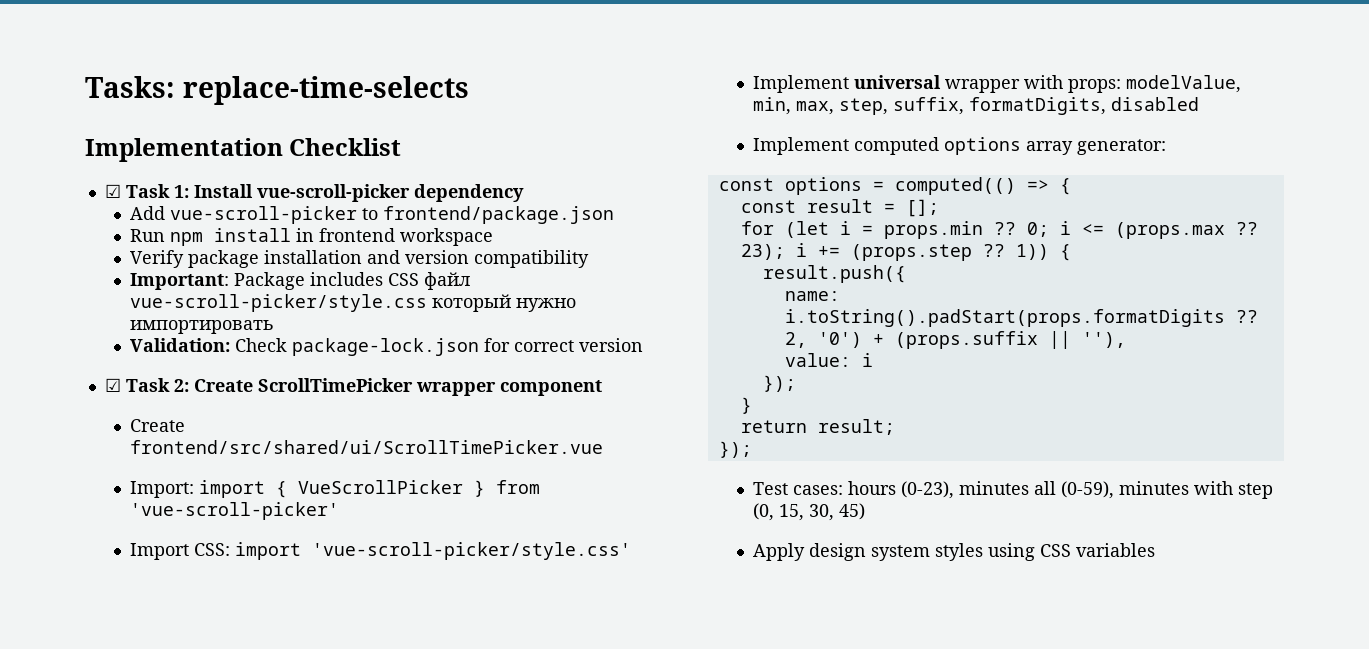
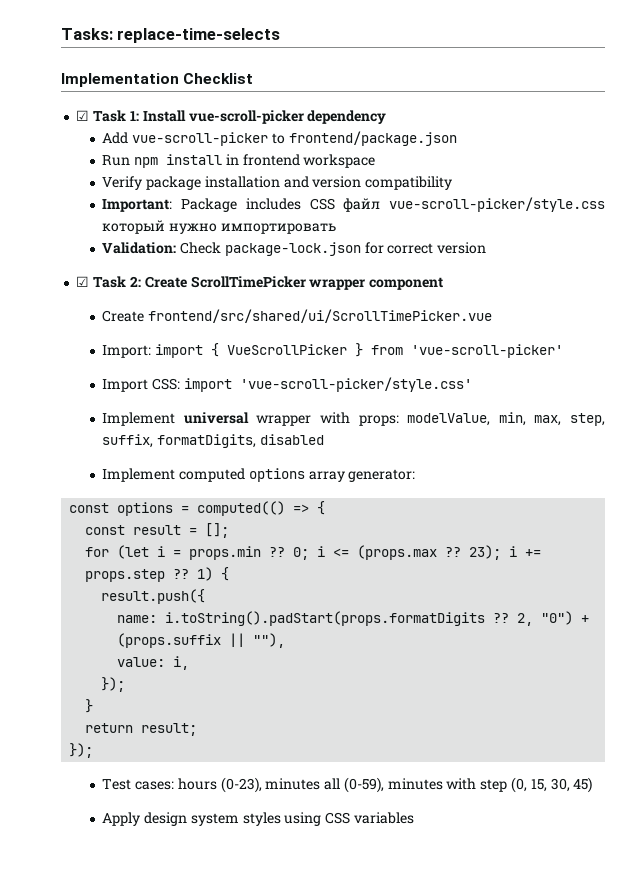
- 23); i += (props.step ?? 1)) {
+ 23); i += props.step ?? 1) {
- 2, '0') + (props.suffix || ''),
+ 2, "0") + (props.suffix || ""),
- value: i
+ value: i,

